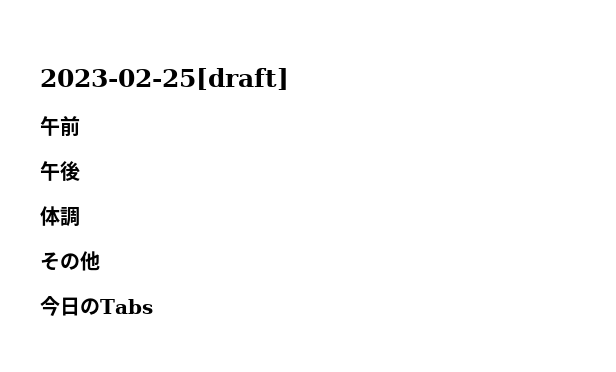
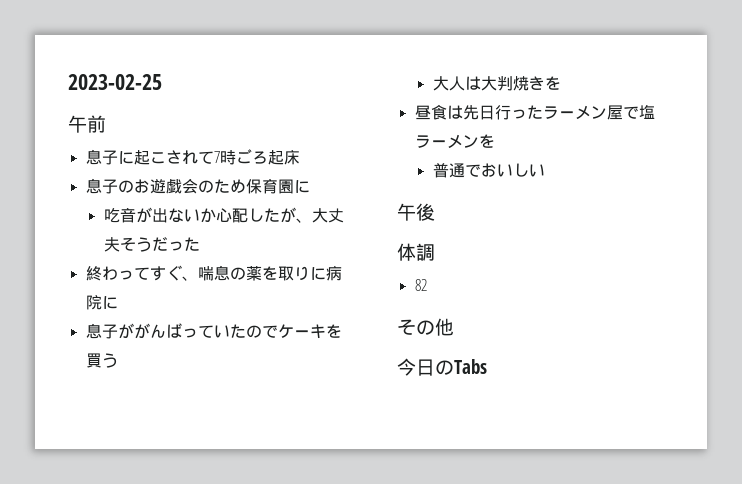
- 2023-02-25[draft]
+ 2023-02-25
+ 息子に起こされて7時ごろ起床
+ 息子のお遊戯会のため保育園に
+ 吃音が出ないか心配したが、大丈夫そうだった
+ 終わってすぐ、喘息の薬を取りに病院に
+ 息子ががんばっていたのでケーキを買う
+ 大人は大判焼きを
+ 昼食は先日行ったラーメン屋で塩ラーメンを
+ 普通でおいしい
+ 82

